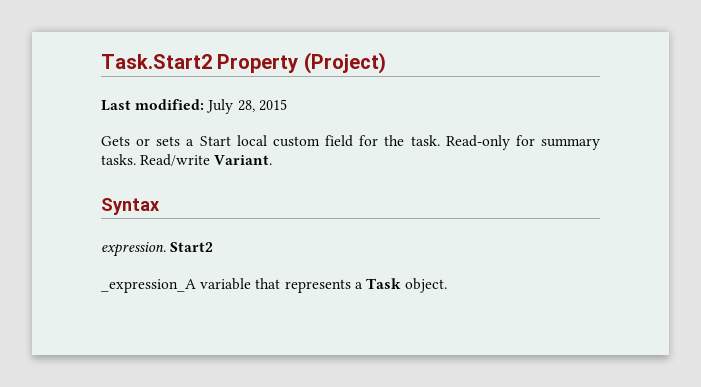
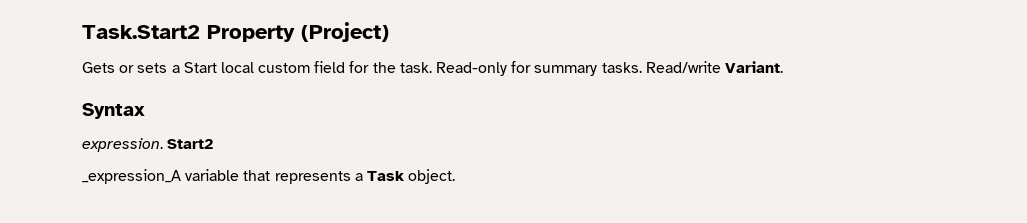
- Last modified: July 28, 2015

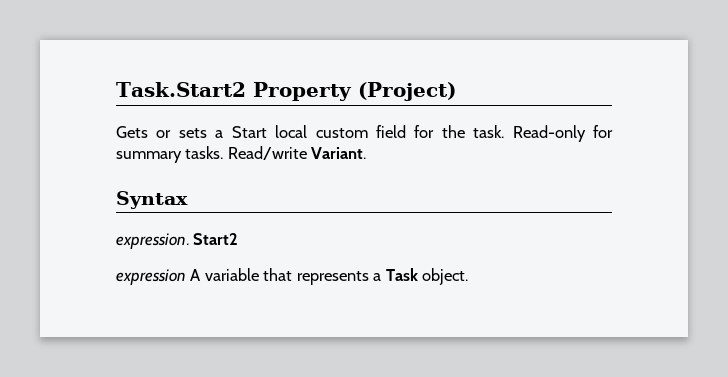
- _expression_A variable that represents a Task object.
+ expression A variable that represents a Task object.

